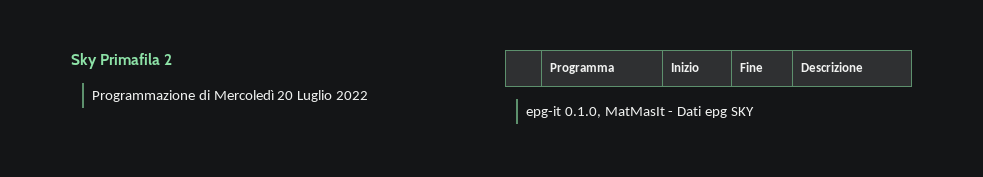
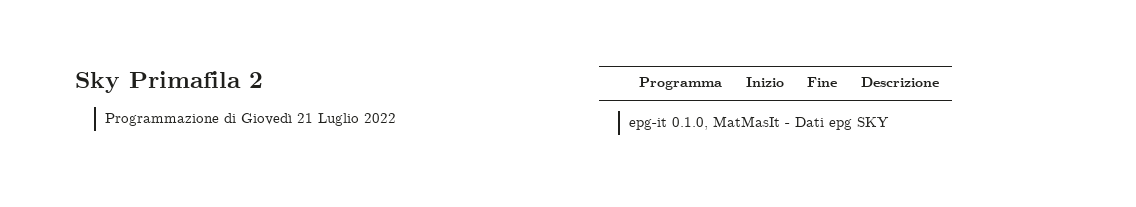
- Programmazione di Mercoledì 20 Luglio 2022
+ Programmazione di Giovedì 21 Luglio 2022

